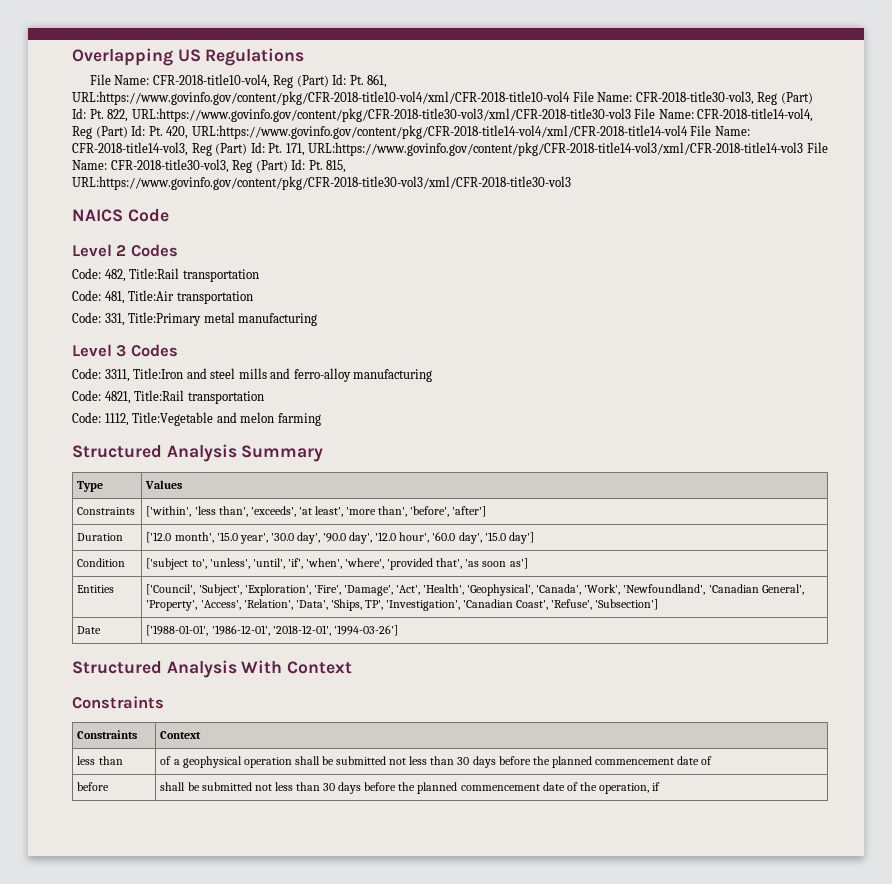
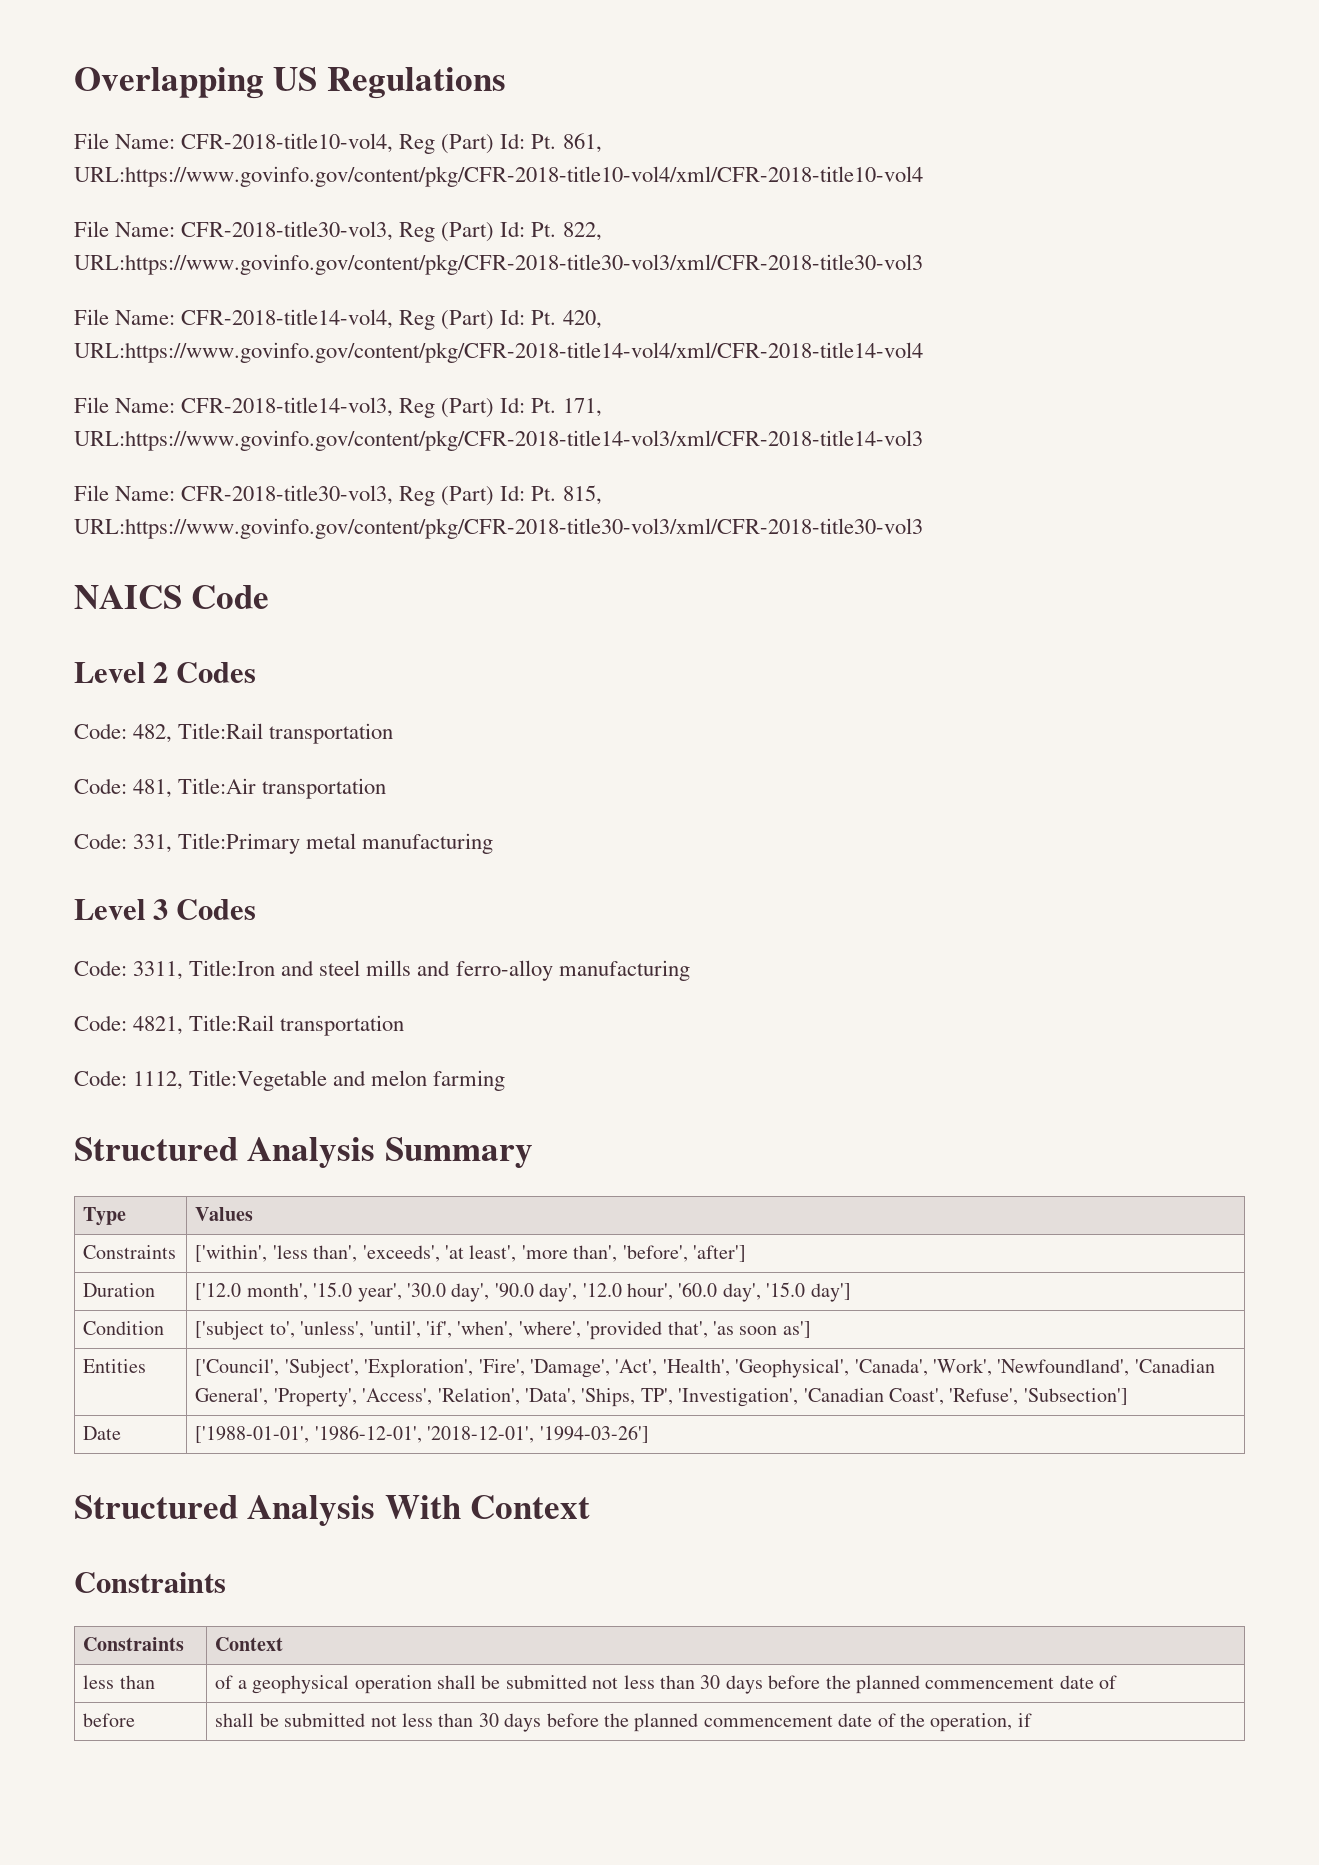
- File Name: CFR-2018-title10-vol4, Reg (Part) Id: Pt. 861, URL:https://www.govinfo.gov/content/pkg/CFR-2018-title10-vol4/xml/CFR-2018-title10-vol4 File Name: CFR-2018-title30-vol3, Reg (Part) Id: Pt. 822, URL:https://www.govinfo.gov/content/pkg/CFR-2018-title30-vol3/xml/CFR-2018-title30-vol3 File Name: CFR-2018-title14-vol4, Reg (Part) Id: Pt. 420, URL:https://www.govinfo.gov/content/pkg/CFR-2018-title14-vol4/xml/CFR-2018-title14-vol4 File Name: CFR-2018-title14-vol3, Reg (Part) Id: Pt. 171, URL:https://www.govinfo.gov/content/pkg/CFR-2018-title14-vol3/xml/CFR-2018-title14-vol3 File Name: CFR-2018-title30-vol3, Reg (Part) Id: Pt. 815, URL:https://www.govinfo.gov/content/pkg/CFR-2018-title30-vol3/xml/CFR-2018-title30-vol3
+ File Name: CFR-2018-title10-vol4, Reg (Part) Id: Pt. 861, URL:https://www.govinfo.gov/content/pkg/CFR-2018-title10-vol4/xml/CFR-2018-title10-vol4
+ File Name: CFR-2018-title30-vol3, Reg (Part) Id: Pt. 822, URL:https://www.govinfo.gov/content/pkg/CFR-2018-title30-vol3/xml/CFR-2018-title30-vol3
+ File Name: CFR-2018-title14-vol4, Reg (Part) Id: Pt. 420, URL:https://www.govinfo.gov/content/pkg/CFR-2018-title14-vol4/xml/CFR-2018-title14-vol4
+ File Name: CFR-2018-title14-vol3, Reg (Part) Id: Pt. 171, URL:https://www.govinfo.gov/content/pkg/CFR-2018-title14-vol3/xml/CFR-2018-title14-vol3
+ File Name: CFR-2018-title30-vol3, Reg (Part) Id: Pt. 815, URL:https://www.govinfo.gov/content/pkg/CFR-2018-title30-vol3/xml/CFR-2018-title30-vol3

